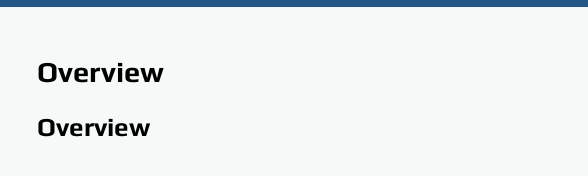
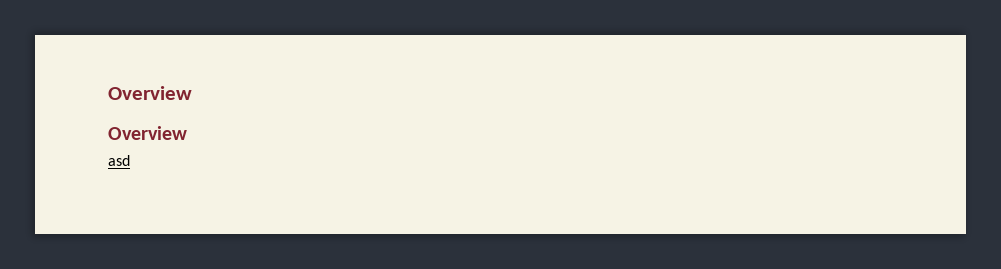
+ asd

